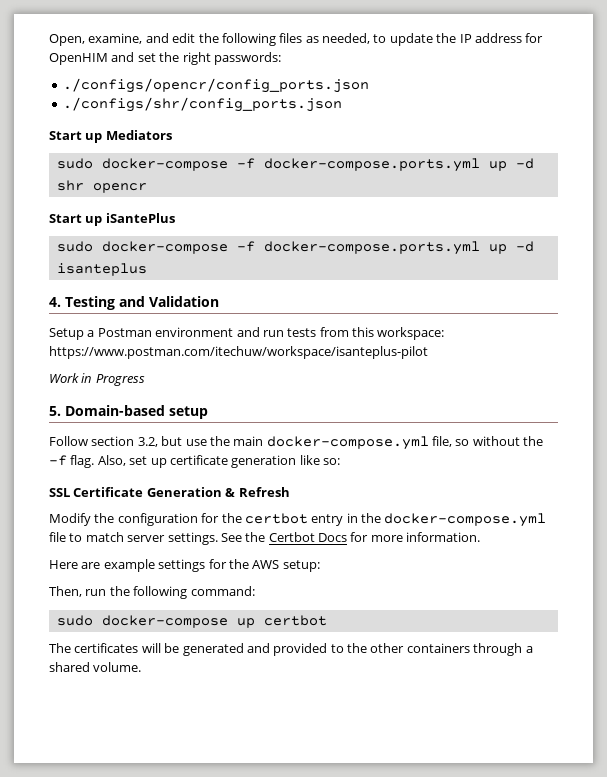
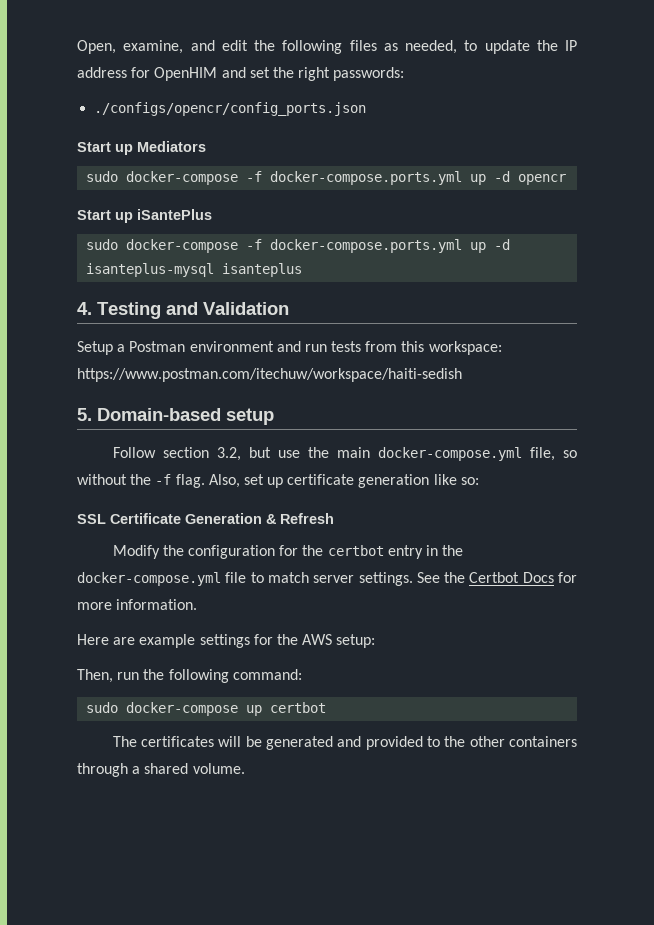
- ./configs/shr/config_ports.json
- sudo docker-compose -f docker-compose.ports.yml up -d shr opencr
+ sudo docker-compose -f docker-compose.ports.yml up -d opencr
- sudo docker-compose -f docker-compose.ports.yml up -d isanteplus
+ sudo docker-compose -f docker-compose.ports.yml up -d isanteplus-mysql isanteplus
- Setup a Postman environment and run tests from this workspace: https://www.postman.com/itechuw/workspace/isanteplus-pilot
- Work in Progress
+ Setup a Postman environment and run tests from this workspace: https://www.postman.com/itechuw/workspace/haiti-sedish

